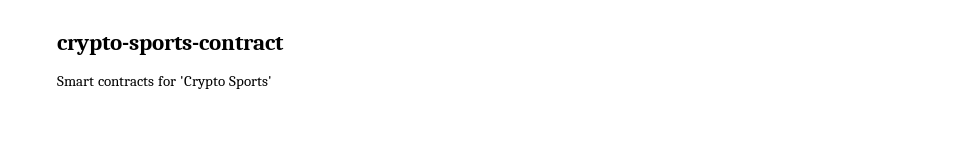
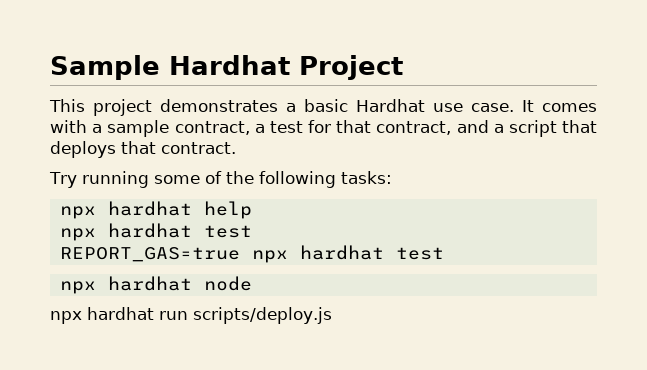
- crypto-sports-contract
- Smart contracts for 'Crypto Sports'
+ Sample Hardhat Project
+ This project demonstrates a basic Hardhat use case. It comes with a sample contract, a test for that contract, and a script that deploys that contract.
+ Try running some of the following tasks:
+ npx hardhat help
+ npx hardhat test
+ REPORT_GAS=true npx hardhat test
+ npx hardhat node
+ npx hardhat run scripts/deploy.js

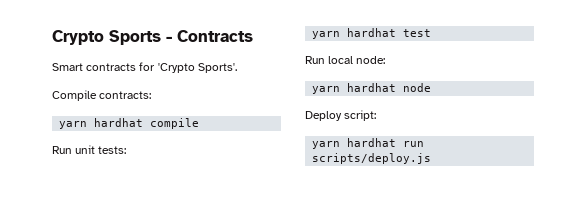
- Sample Hardhat Project
- This project demonstrates a basic Hardhat use case. It comes with a sample contract, a test for that contract, and a script that deploys that contract.
- Try running some of the following tasks:
- npx hardhat help
- npx hardhat test
- REPORT_GAS=true npx hardhat test
- npx hardhat node
+ Crypto Sports - Contracts
+ Smart contracts for 'Crypto Sports'.
+ Compile contracts:
+ yarn hardhat compile
+ Run unit tests:
+ yarn hardhat test
+ Run local node:
+ yarn hardhat node
- npx hardhat run scripts/deploy.js
+ Deploy script:
+ yarn hardhat run scripts/deploy.js

